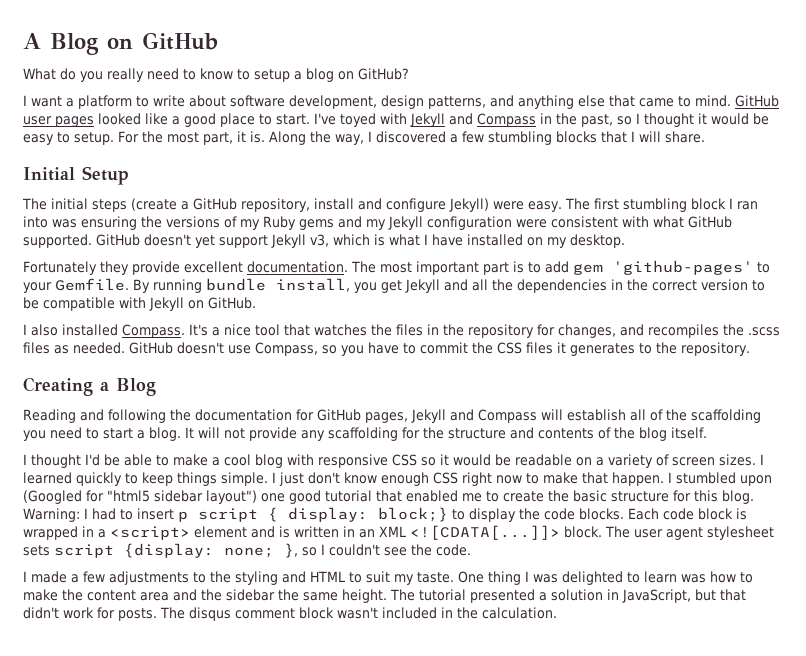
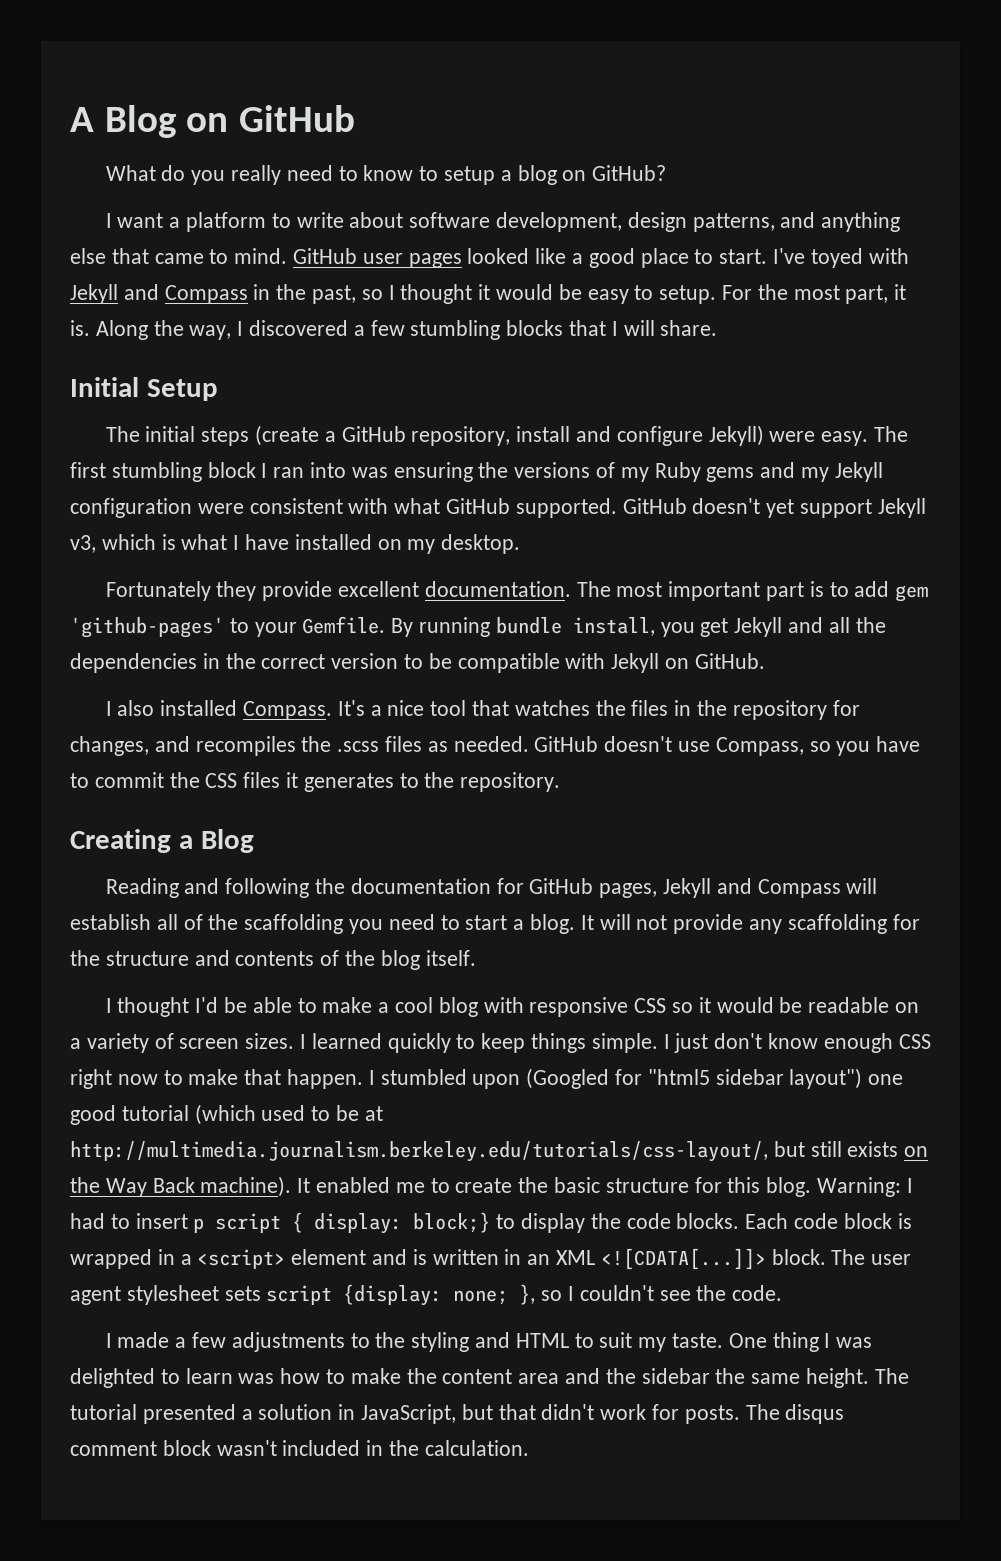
- I stumbled upon (Googled for "html5 sidebar layout") one good tutorial that enabled me to create the basic structure for this blog.
+ I stumbled upon (Googled for "html5 sidebar layout") one good tutorial (which used to be at http://multimedia.journalism.berkeley.edu/tutorials/css-layout/, but still exists on the Way Back machine). It enabled me to create the basic structure for this blog.

